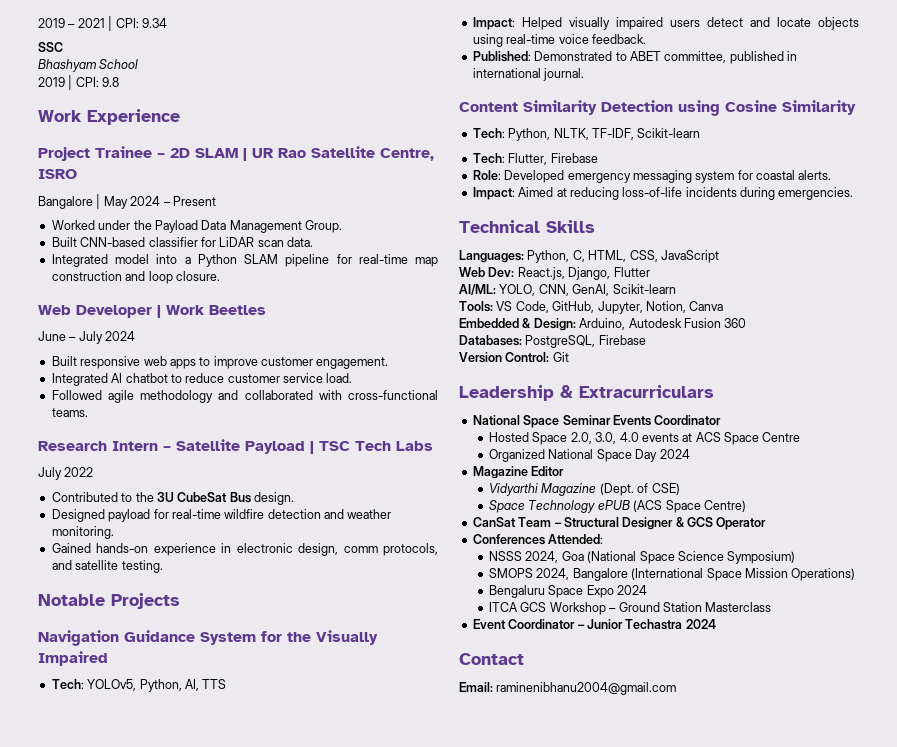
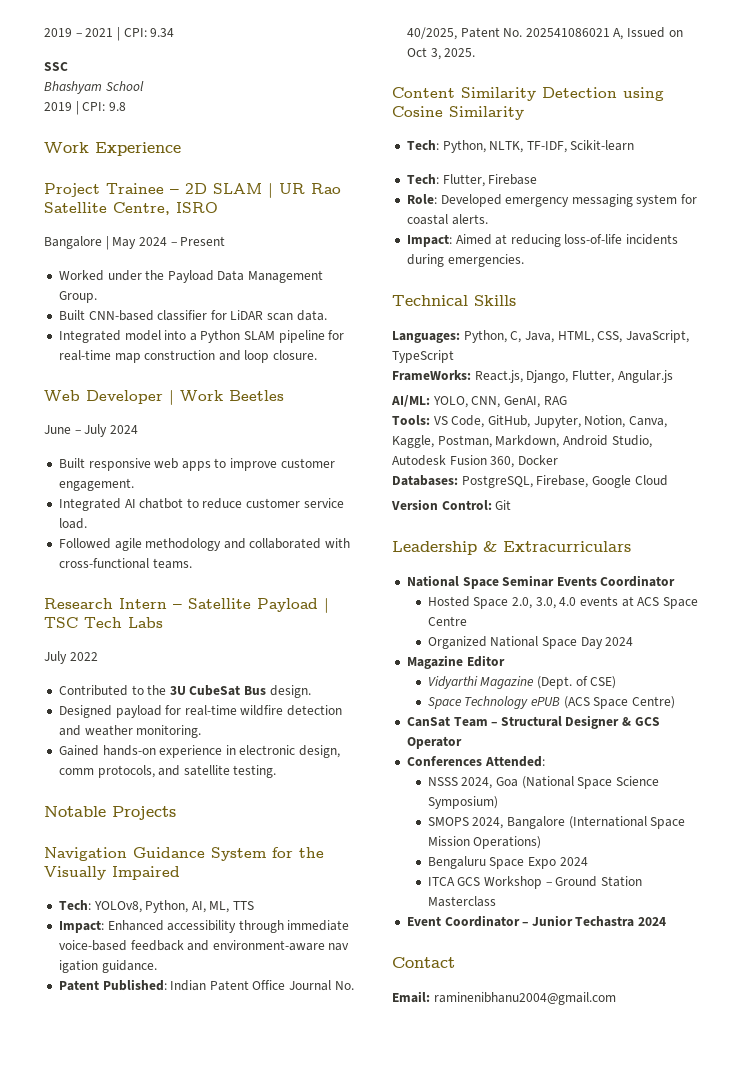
- Tech: YOLOv5, Python, AI, TTS
+ Tech: YOLOv8, Python, AI, ML, TTS
- Impact: Helped visually impaired users detect and locate objects using real-time voice feedback.
- Published: Demonstrated to ABET committee, published in international journal.
+ Impact: Enhanced accessibility through immediate voice-based feedback and environment-aware nav igation guidance.
+ Patent Published: Indian Patent Office Journal No. 40/2025, Patent No. 202541086021 A, Issued on Oct 3, 2025.
- Languages: Python, C, HTML, CSS, JavaScript
- Web Dev: React.js, Django, Flutter
+ Languages: Python, C, Java, HTML, CSS, JavaScript, TypeScript
+ FrameWorks: React.js, Django, Flutter, Angular.js
- AI/ML: YOLO, CNN, GenAI, Scikit-learn
+ AI/ML: YOLO, CNN, GenAI, RAG
- Tools: VS Code, GitHub, Jupyter, Notion, Canva
- Embedded & Design: Arduino, Autodesk Fusion 360
+ Tools: VS Code, GitHub, Jupyter, Notion, Canva, Kaggle, Postman, Markdown, Android Studio, Autodesk Fusion 360, Docker
- Databases: PostgreSQL, Firebase
+ Databases: PostgreSQL, Firebase, Google Cloud

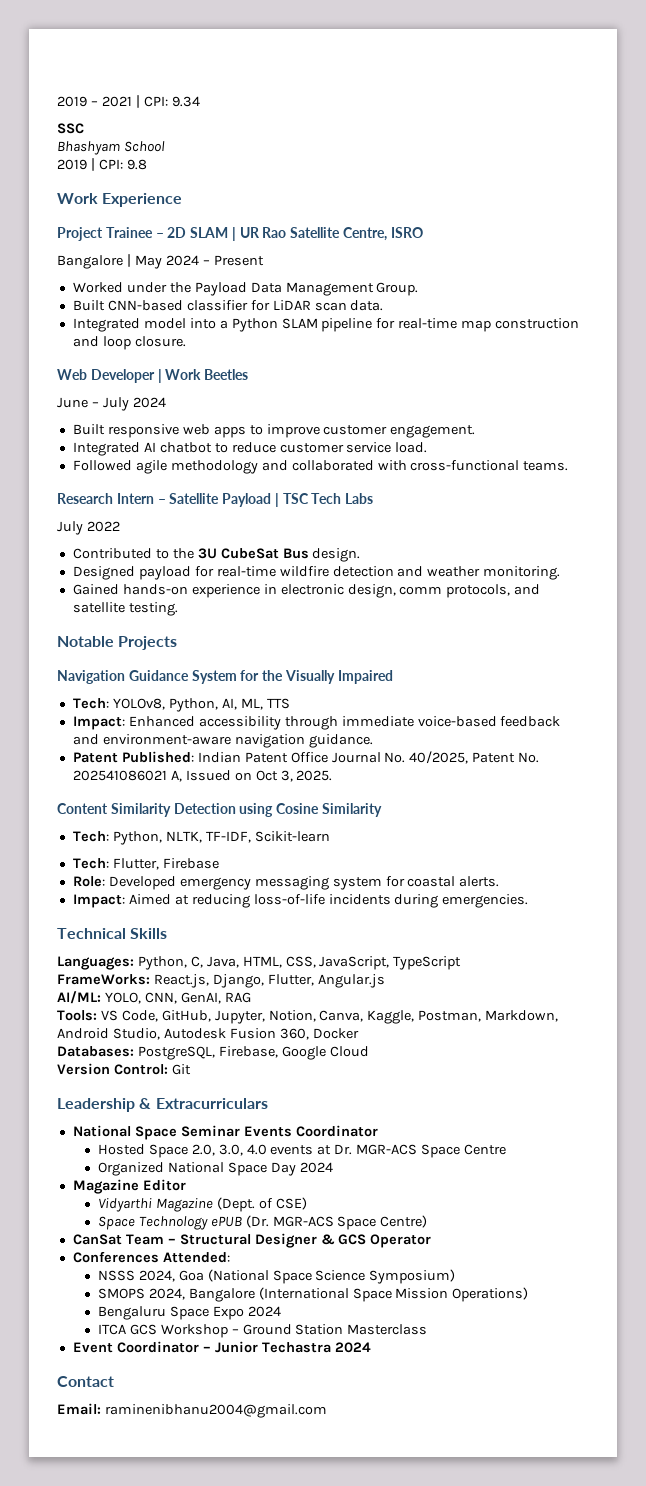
- Impact: Enhanced accessibility through immediate voice-based feedback and environment-aware nav igation guidance.
+ Impact: Enhanced accessibility through immediate voice-based feedback and environment-aware navigation guidance.
- Hosted Space 2.0, 3.0, 4.0 events at ACS Space Centre
+ Hosted Space 2.0, 3.0, 4.0 events at Dr. MGR-ACS Space Centre
- Space Technology ePUB (ACS Space Centre)
+ Space Technology ePUB (Dr. MGR-ACS Space Centre)

